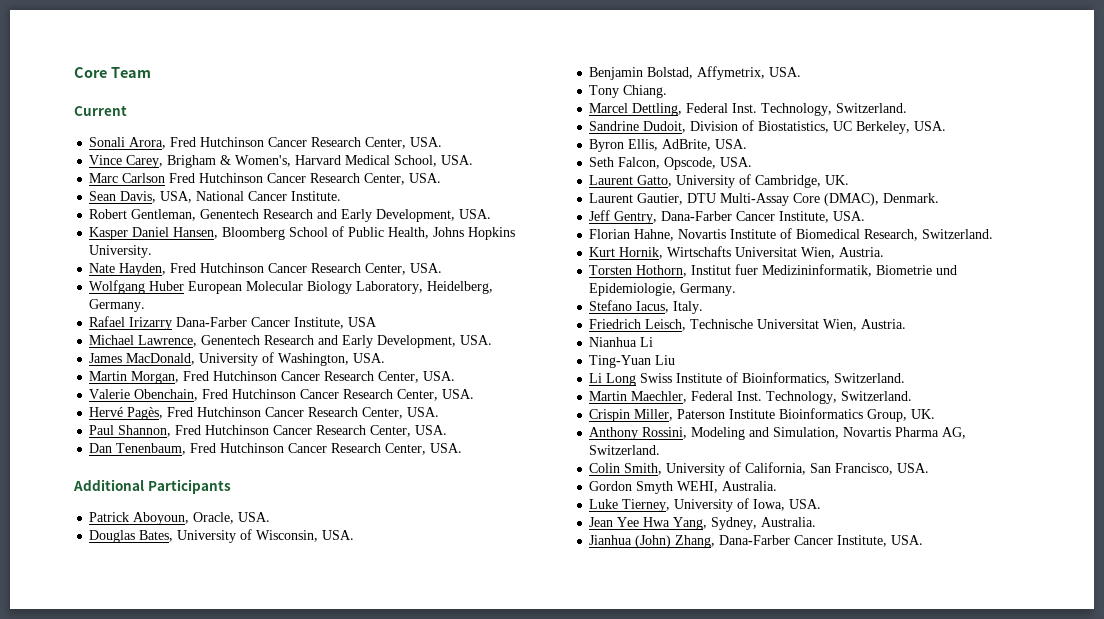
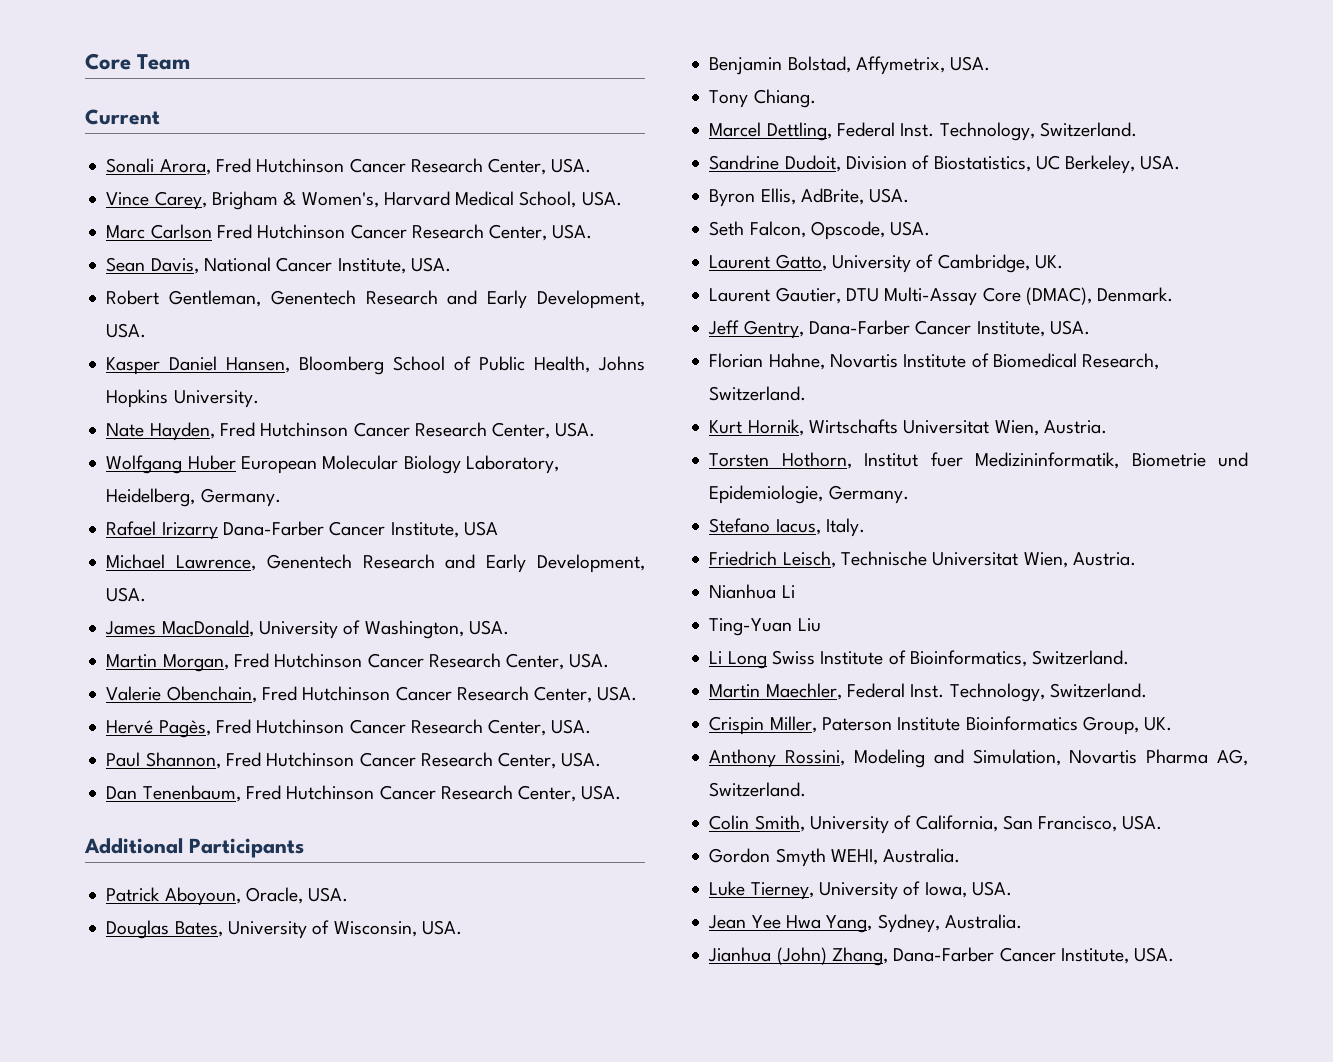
- Sean Davis, USA, National Cancer Institute.
+ Sean Davis, National Cancer Institute, USA.

